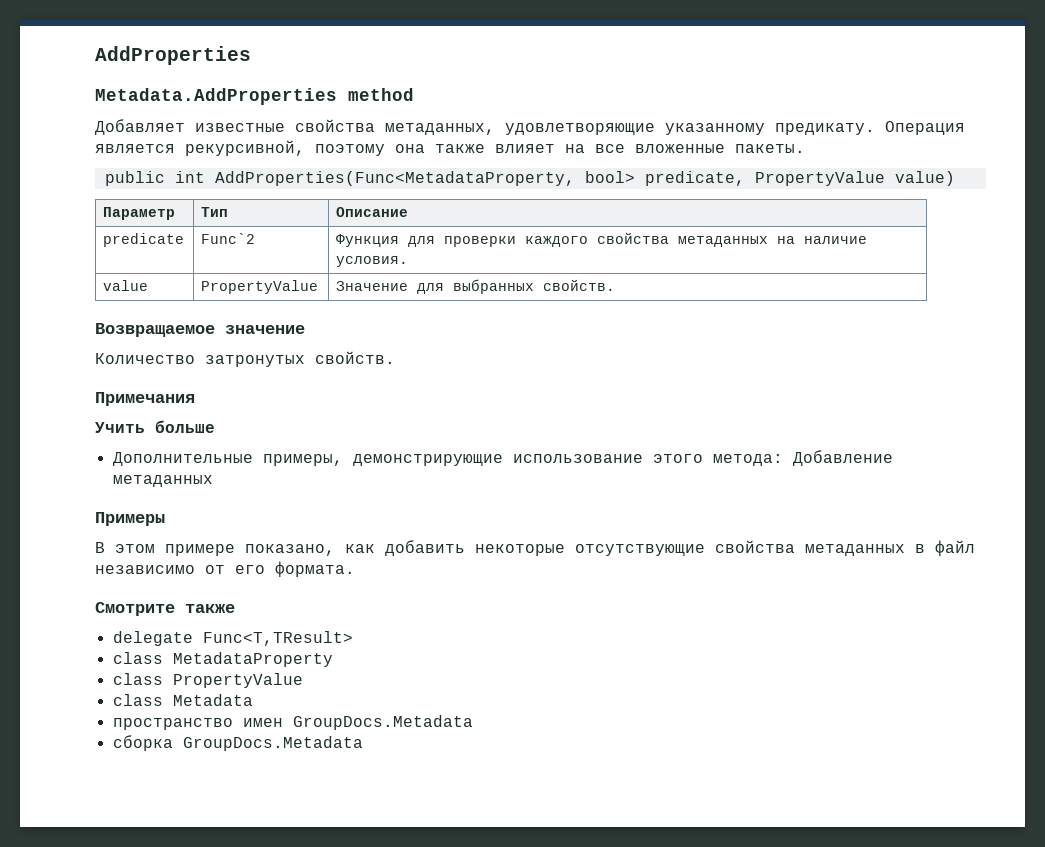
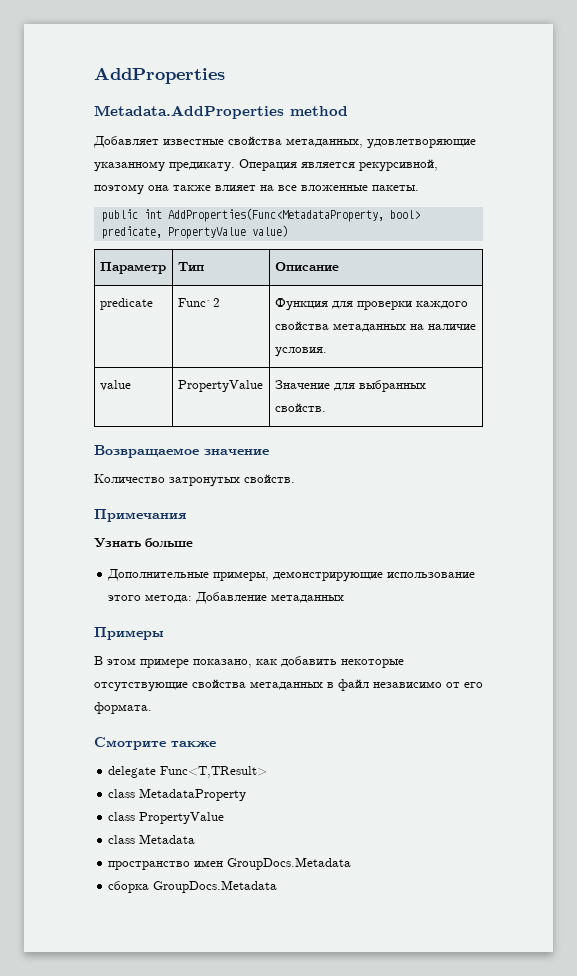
- Учить больше
+ Узнать больше

